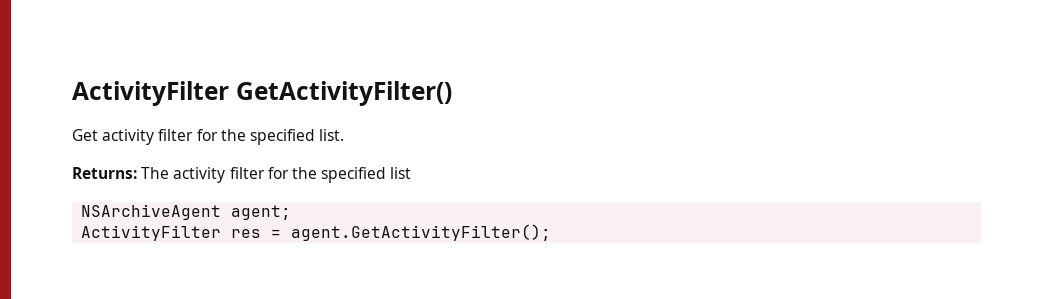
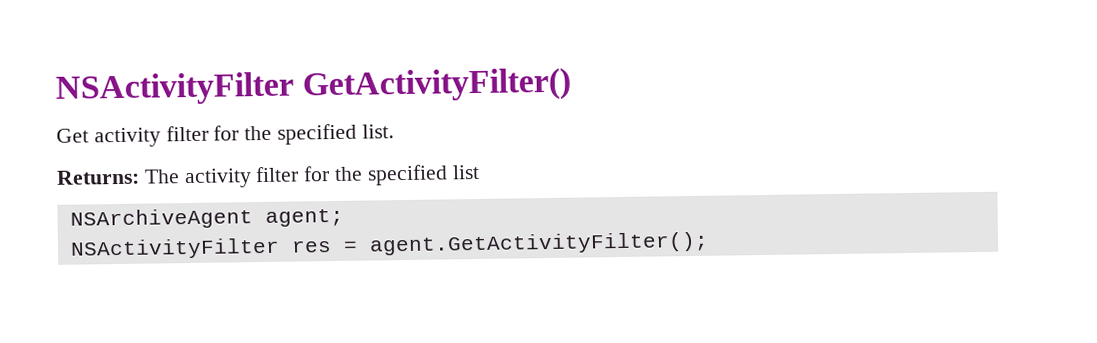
- ActivityFilter GetActivityFilter()
+ NSActivityFilter GetActivityFilter()
- ActivityFilter res = agent.GetActivityFilter();
+ NSActivityFilter res = agent.GetActivityFilter();

